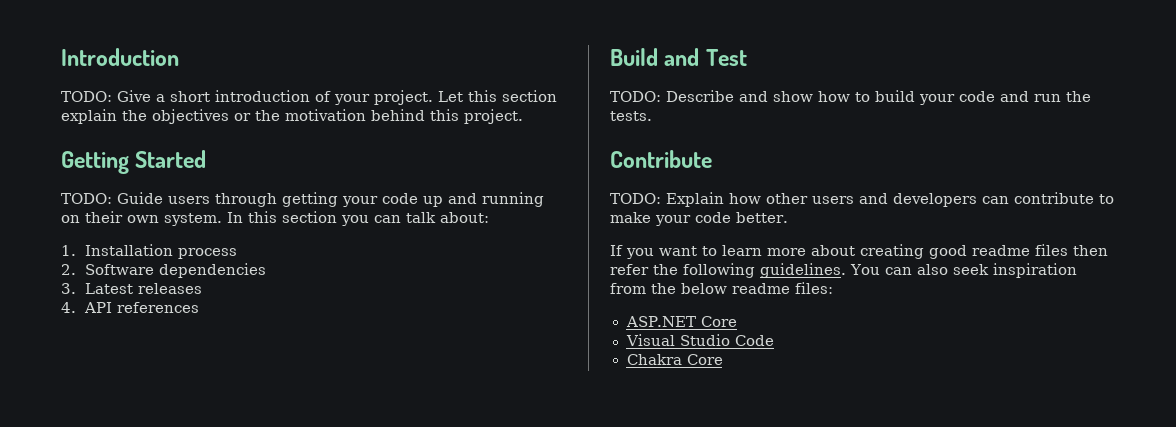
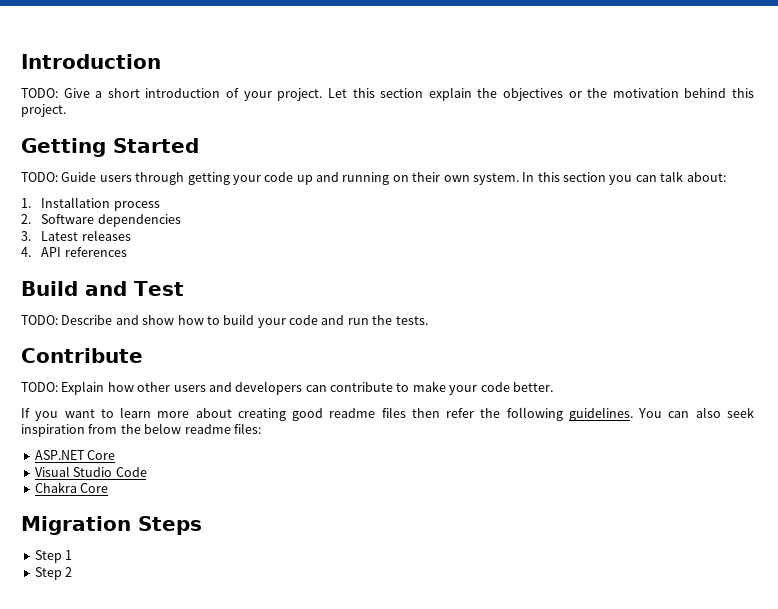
+ Migration Steps
+ Step 1
+ Step 2

